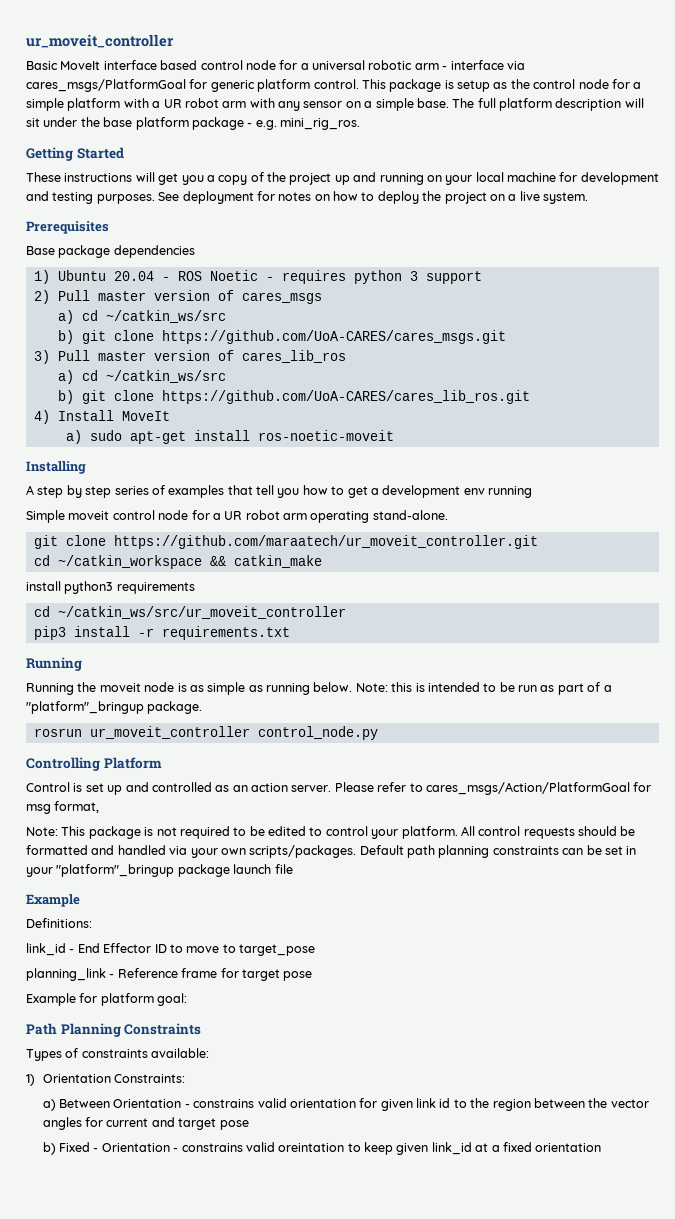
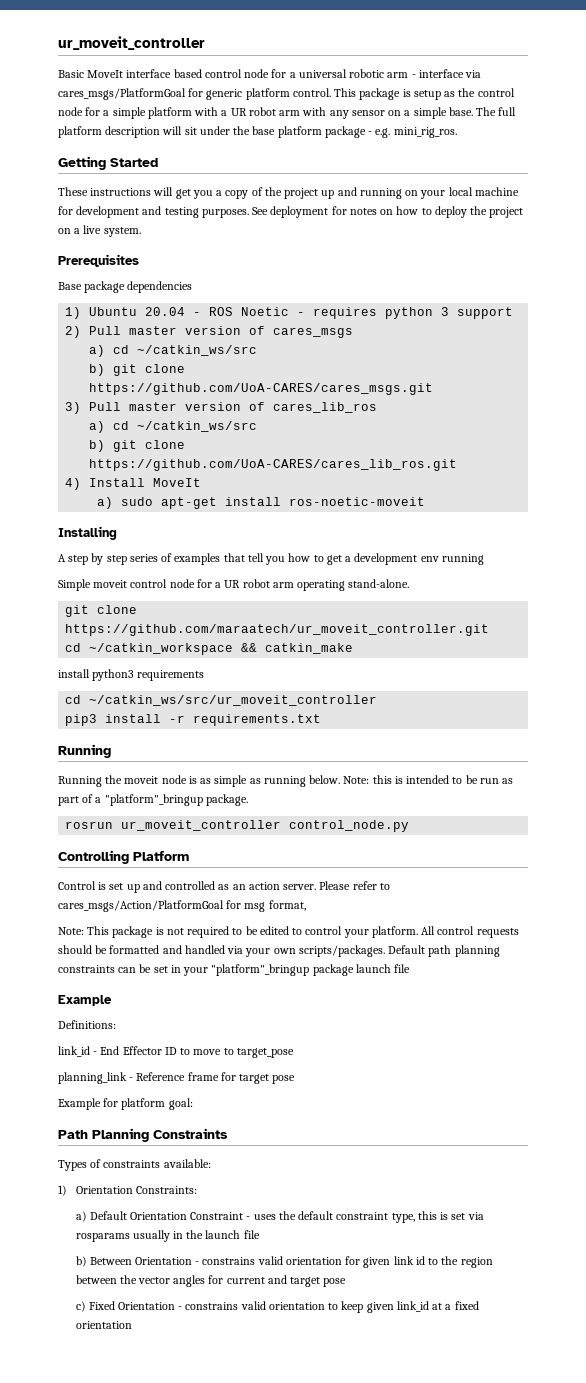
- a) Between Orientation - constrains valid orientation for given link id to the region between the vector angles for current and target pose
+ a) Default Orientation Constraint - uses the default constraint type, this is set via rosparams usually in the launch file
+ b) Between Orientation - constrains valid orientation for given link id to the region between the vector angles for current and target pose
- b) Fixed - Orientation - constrains valid oreintation to keep given link_id at a fixed orientation
+ c) Fixed Orientation - constrains valid orientation to keep given link_id at a fixed orientation

